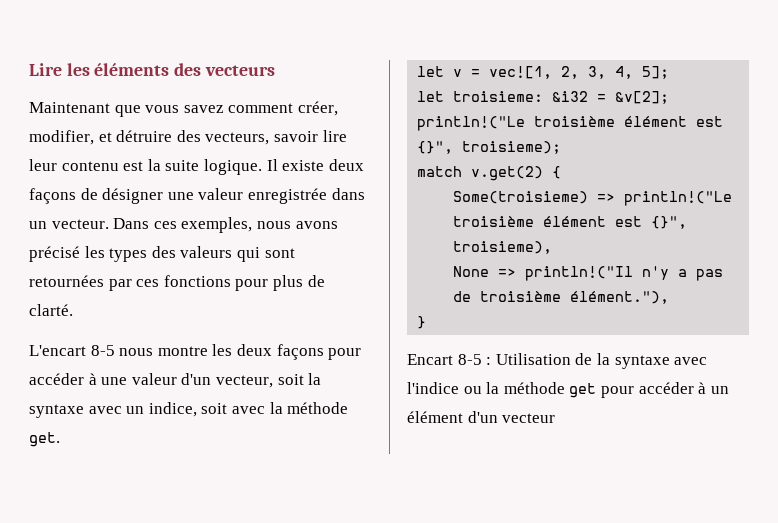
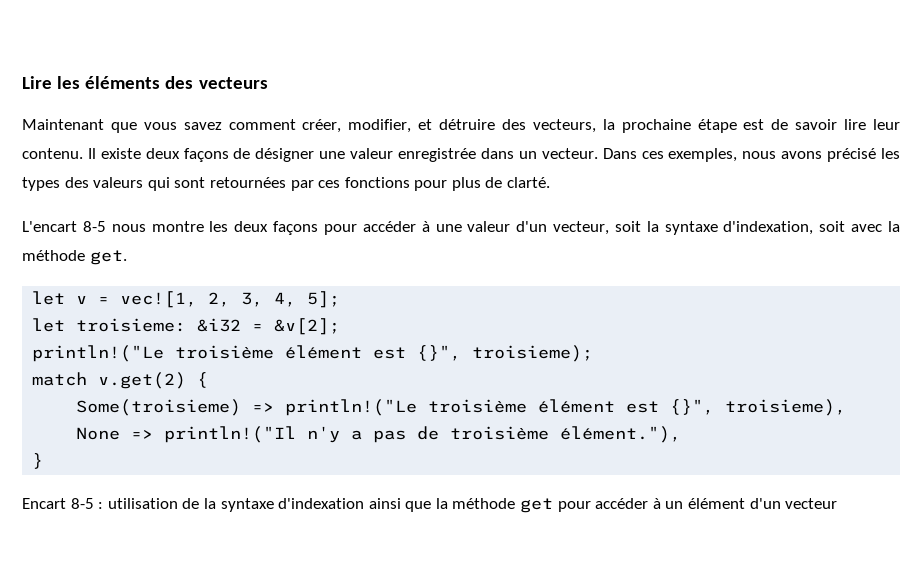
- Maintenant que vous savez comment créer, modifier, et détruire des vecteurs, savoir lire leur contenu est la suite logique.
+ Maintenant que vous savez comment créer, modifier, et détruire des vecteurs, la prochaine étape est de savoir lire leur contenu.
- L'encart 8-5 nous montre les deux façons pour accéder à une valeur d'un vecteur, soit la syntaxe avec un indice, soit avec la méthode get.
+ L'encart 8-5 nous montre les deux façons pour accéder à une valeur d'un vecteur, soit la syntaxe d'indexation, soit avec la méthode get.
- Encart 8-5 : Utilisation de la syntaxe avec l'indice ou la méthode get pour accéder à un élément d'un vecteur
+ Encart 8-5 : utilisation de la syntaxe d'indexation ainsi que la méthode get pour accéder à un élément d'un vecteur

